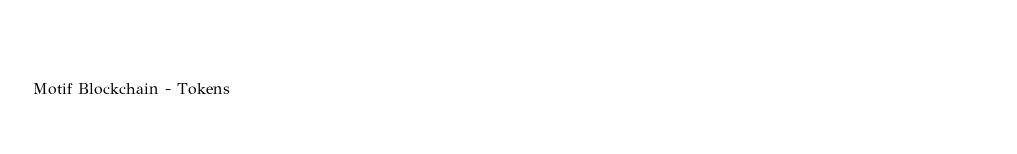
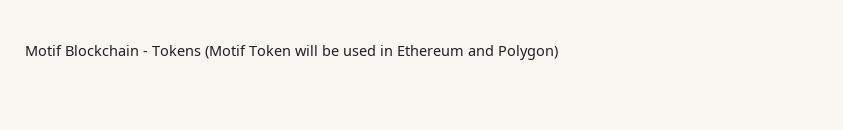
- Motif Blockchain - Tokens
+ Motif Blockchain - Tokens (Motif Token will be used in Ethereum and Polygon)

